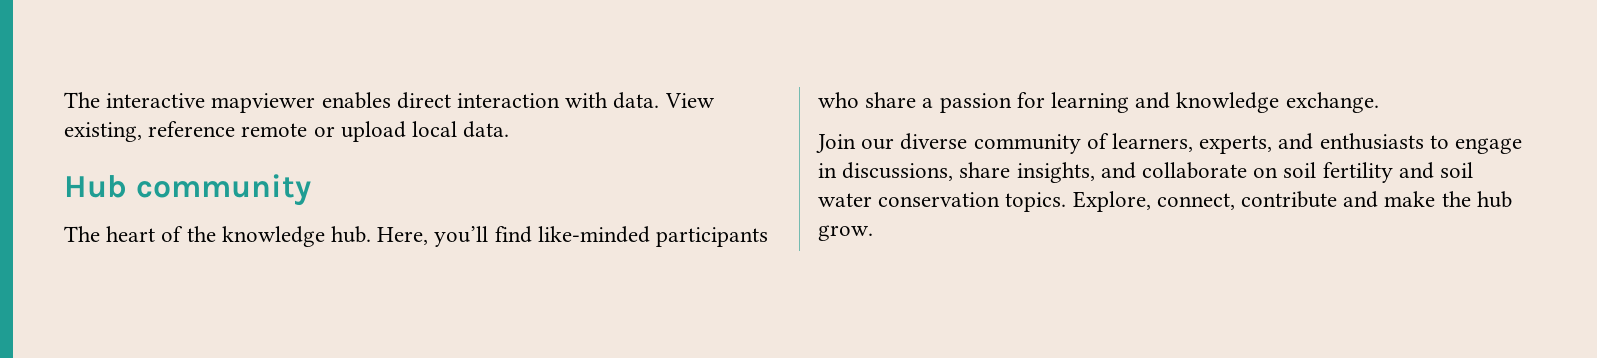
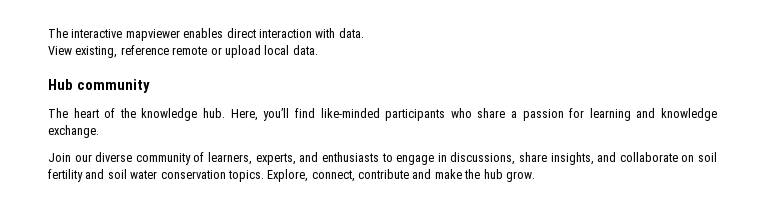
- The interactive mapviewer enables direct interaction with data. View existing, reference remote or upload local data.
+ The interactive mapviewer enables direct interaction with data.
+ View existing, reference remote or upload local data.

